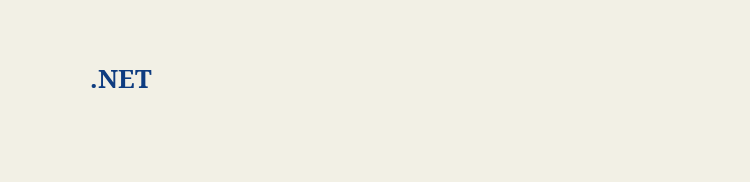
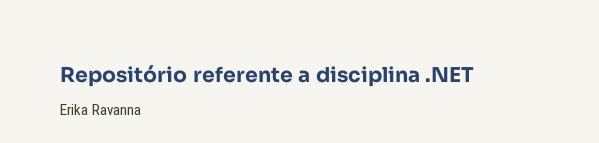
- .NET
+ Repositório referente a disciplina .NET
+ Erika Ravanna

